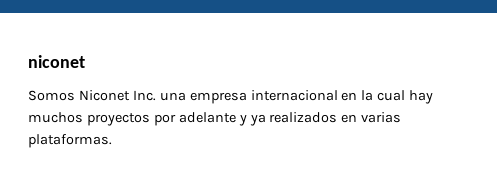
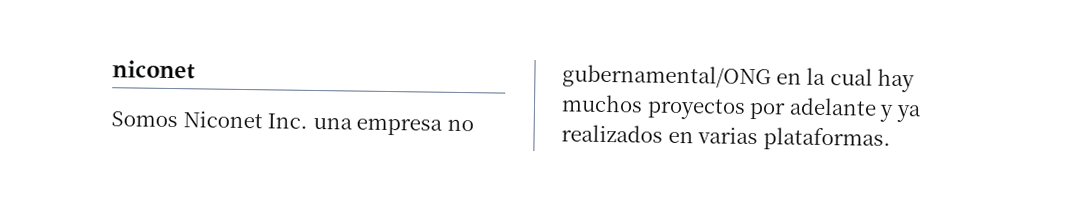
- Somos Niconet Inc. una empresa internacional en la cual hay muchos proyectos por adelante y ya realizados en varias plataformas.
+ Somos Niconet Inc. una empresa no gubernamental/ONG en la cual hay muchos proyectos por adelante y ya realizados en varias plataformas.

